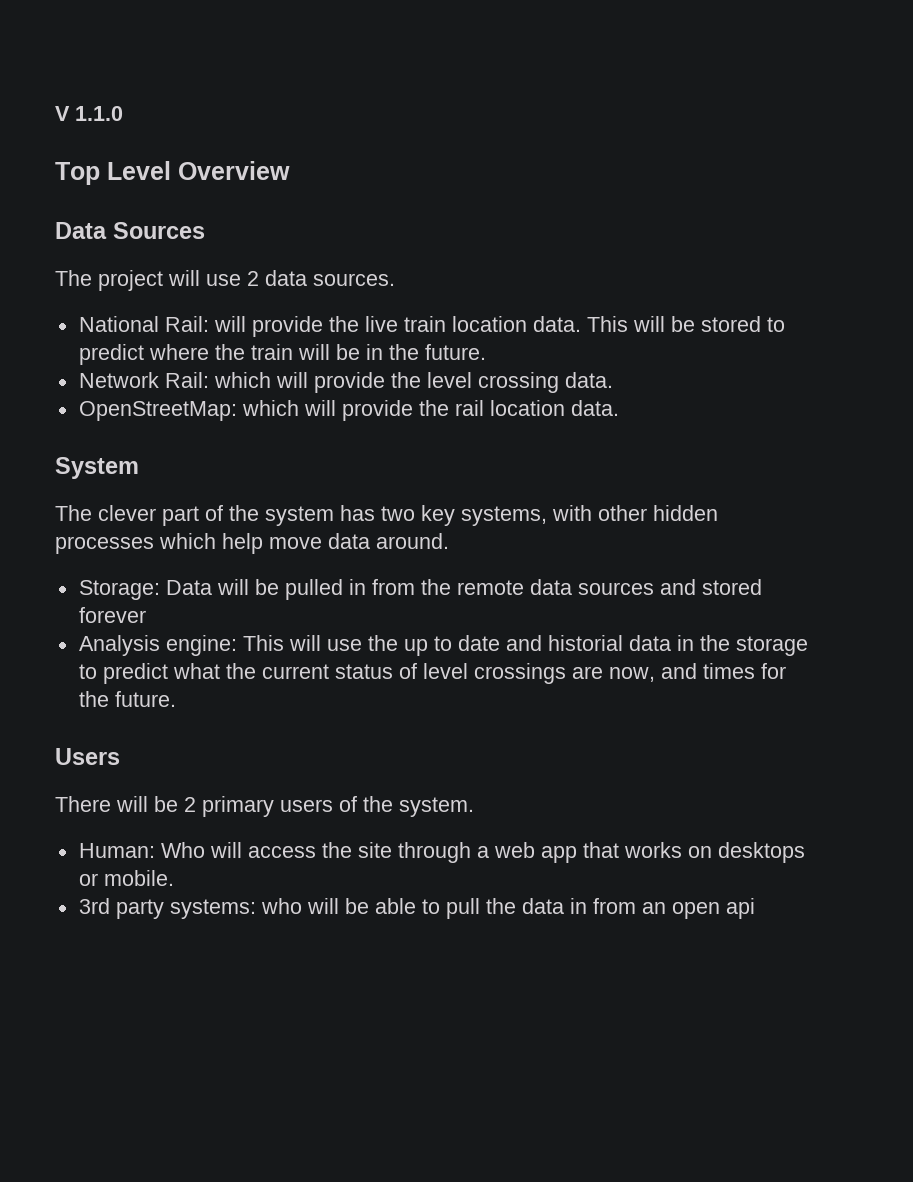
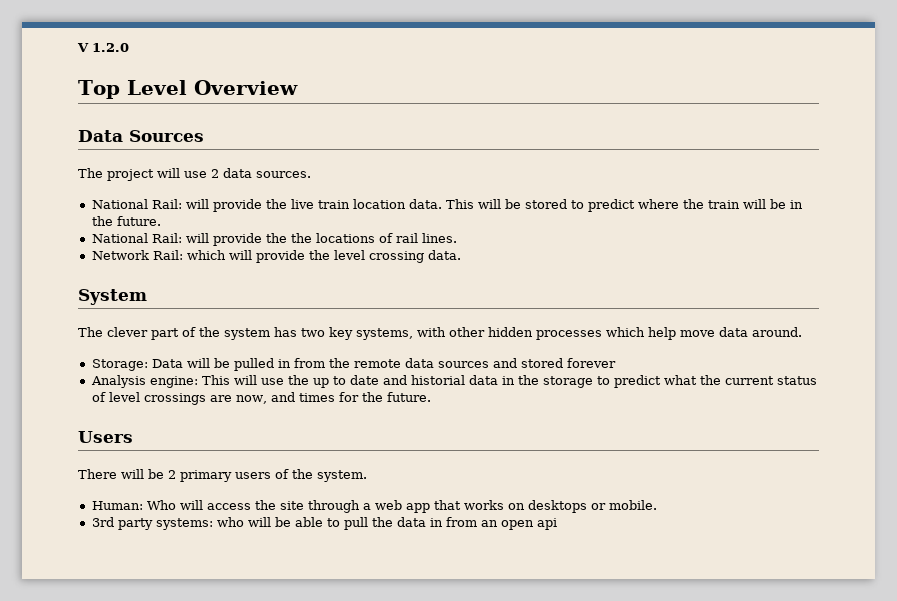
- V 1.1.0
+ V 1.2.0
+ National Rail: will provide the the locations of rail lines.
- OpenStreetMap: which will provide the rail location data.

